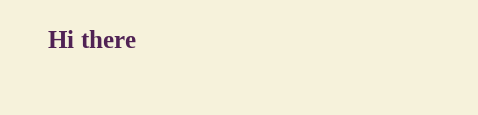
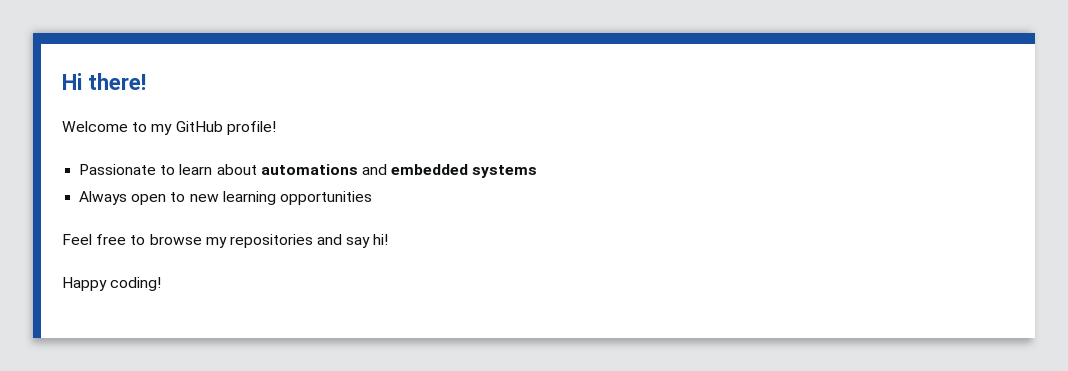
- Hi there
+ Hi there!
+ Welcome to my GitHub profile!
+ Passionate to learn about automations and embedded systems
+ Always open to new learning opportunities
+ Feel free to browse my repositories and say hi!
+ Happy coding!

